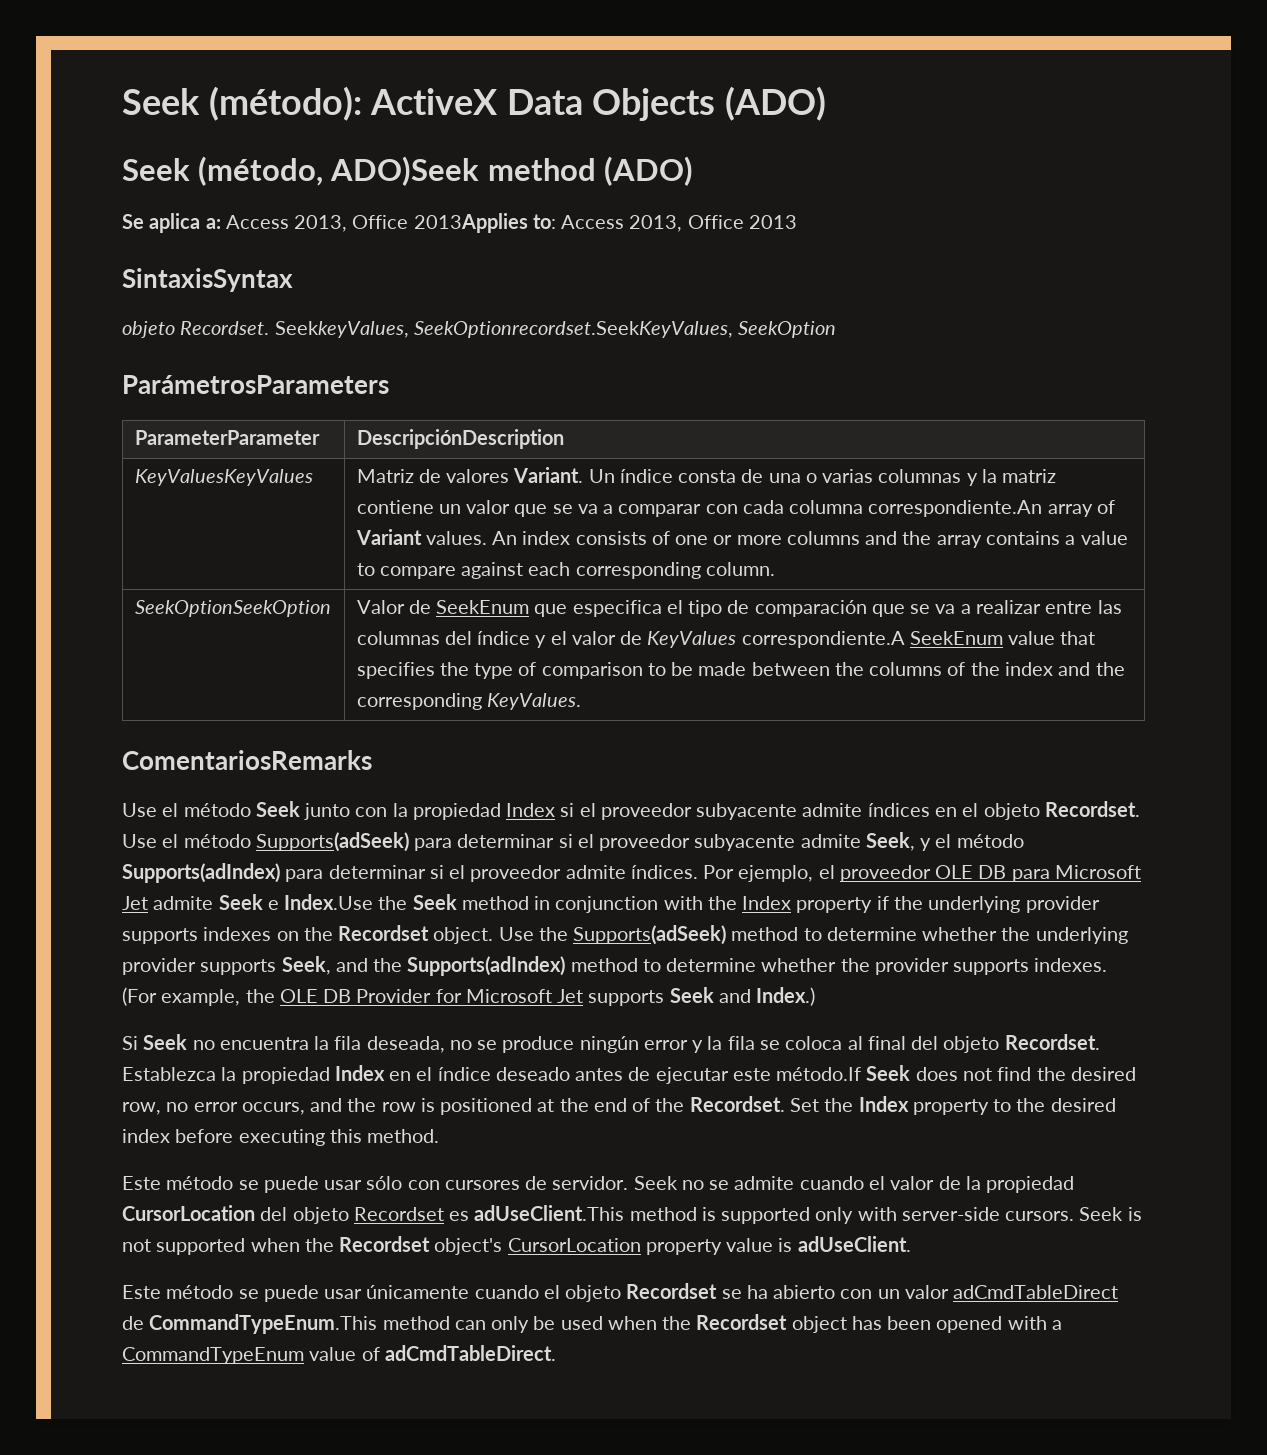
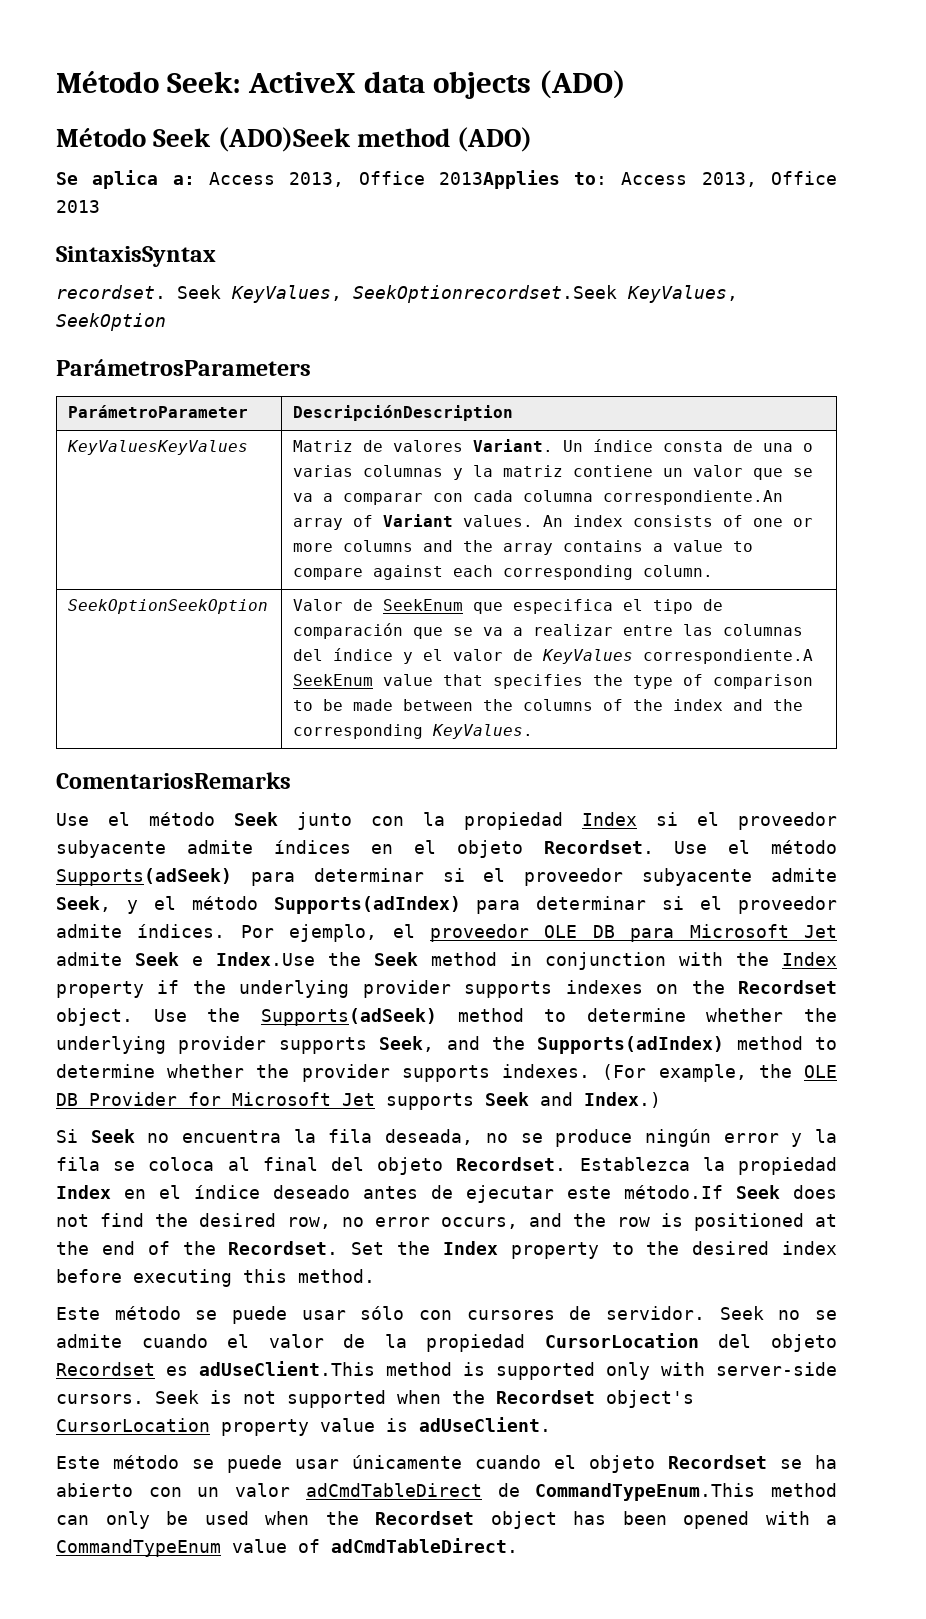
- Seek (método): ActiveX Data Objects (ADO)
- Seek (método, ADO)Seek method (ADO)
+ Método Seek: ActiveX data objects (ADO)
+ Método Seek (ADO)Seek method (ADO)
- objeto Recordset. SeekkeyValues, SeekOptionrecordset.SeekKeyValues, SeekOption
+ recordset. Seek KeyValues, SeekOptionrecordset.Seek KeyValues, SeekOption
- ParameterParameter | DescripciónDescription
+ ParámetroParameter | DescripciónDescription

